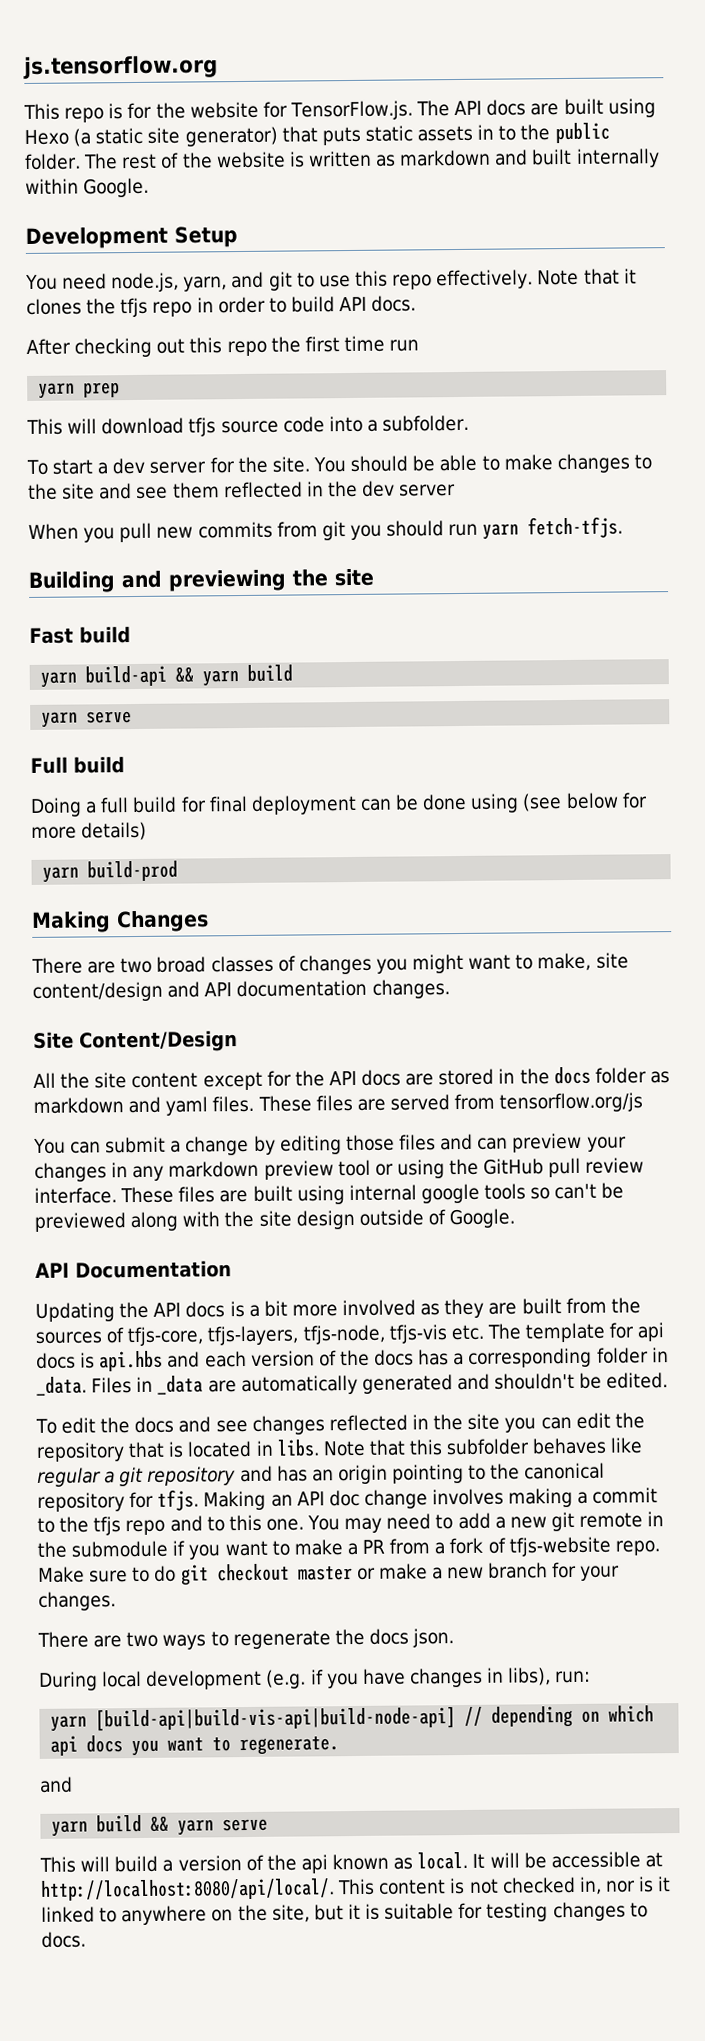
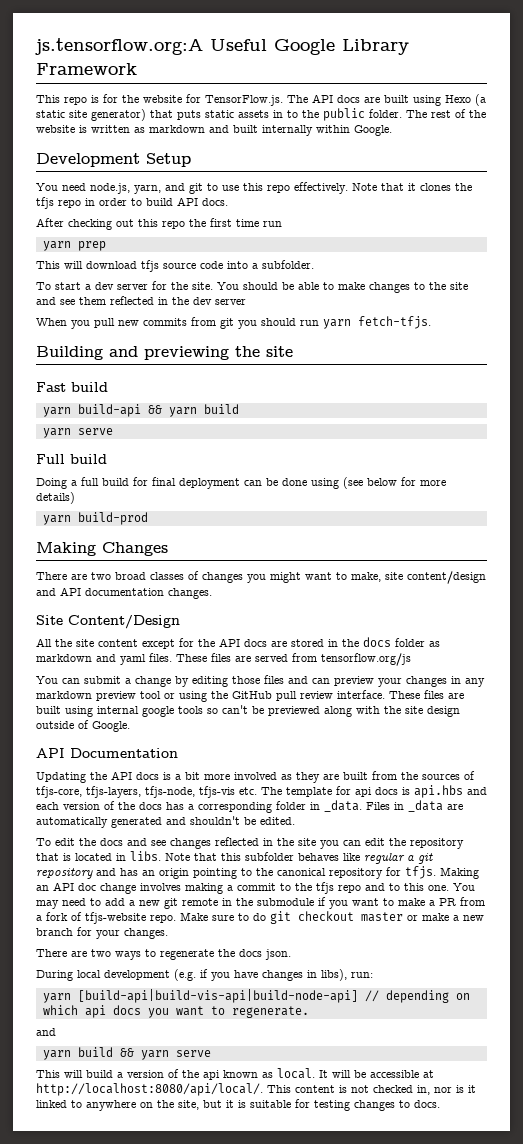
- js.tensorflow.org
+ js.tensorflow.org:A Useful Google Library Framework

